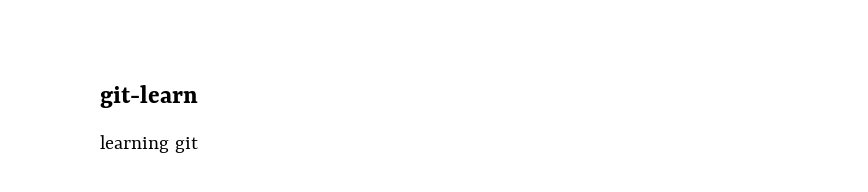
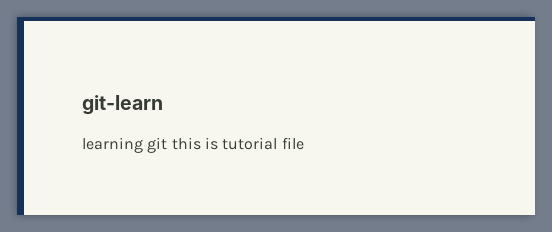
- learning git
+ learning git this is tutorial file

